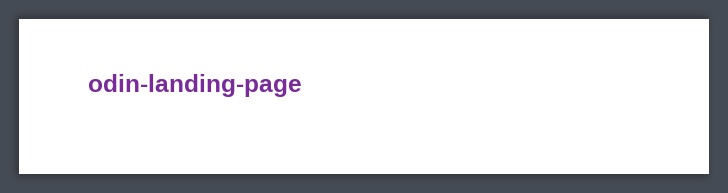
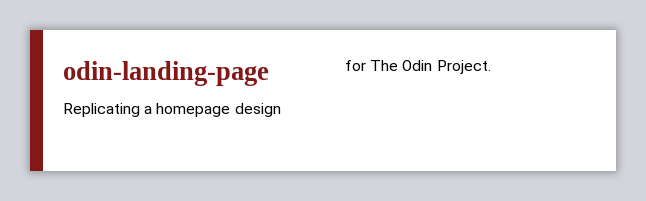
+ Replicating a homepage design for The Odin Project.

